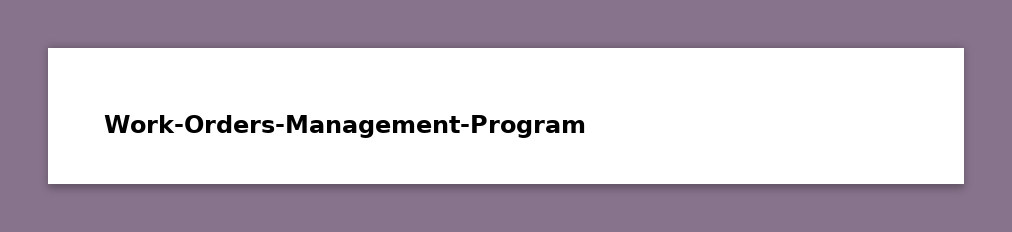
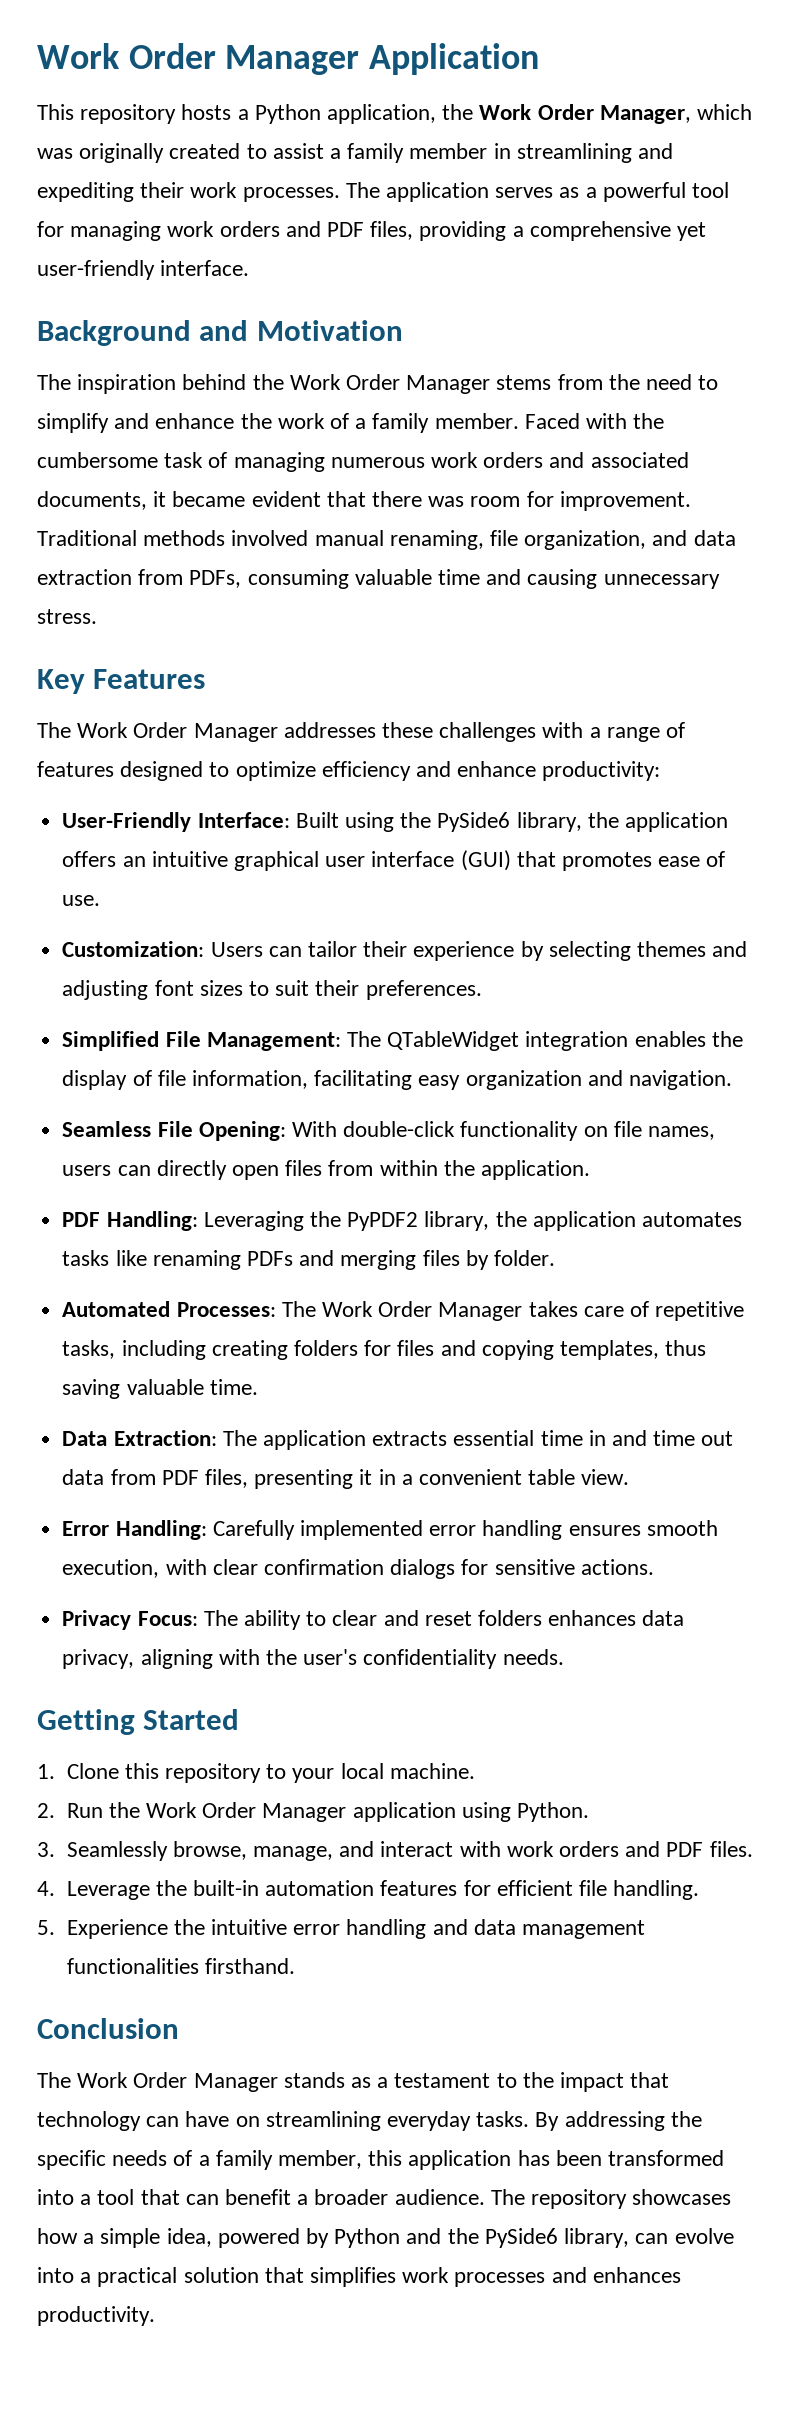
- Work-Orders-Management-Program
+ Work Order Manager Application
+ This repository hosts a Python application, the Work Order Manager, which was originally created to assist a family member in streamlining and expediting their work processes. The application serves as a powerful tool for managing work orders and PDF files, providing a comprehensive yet user-friendly interface.
+ Background and Motivation
+ The inspiration behind the Work Order Manager stems from the need to simplify and enhance the work of a family member. Faced with the cumbersome task of managing numerous work orders and associated documents, it became evident that there was room for improvement. Traditional methods involved manual renaming, file organization, and data extraction from PDFs, consuming valuable time and causing unnecessary stress.
+ Key Features
+ The Work Order Manager addresses these challenges with a range of features designed to optimize efficiency and enhance productivity:
+ User-Friendly Interface: Built using the PySide6 library, the application offers an intuitive graphical user interface (GUI) that promotes ease of use.
+ Customization: Users can tailor their experience by selecting themes and adjusting font sizes to suit their preferences.
+ Simplified File Management: The QTableWidget integration enables the display of file information, facilitating easy organization and navigation.
+ Seamless File Opening: With double-click functionality on file names, users can directly open files from within the application.
+ PDF Handling: Leveraging the PyPDF2 library, the application automates tasks like renaming PDFs and merging files by folder.
+ Automated Processes: The Work Order Manager takes care of repetitive tasks, including creating folders for files and copying templates, thus saving valuable time.
+ Data Extraction: The application extracts essential time in and time out data from PDF files, presenting it in a convenient table view.
+ Error Handling: Carefully implemented error handling ensures smooth execution, with clear confirmation dialogs for sensitive actions.
+ Privacy Focus: The ability to clear and reset folders enhances data privacy, aligning with the user's confidentiality needs.
+ Getting Started
+ 1. Clone this repository to your local machine.
+ 2. Run the Work Order Manager application using Python.
+ 3. Seamlessly browse, manage, and interact with work orders and PDF files.
+ 4. Leverage the built-in automation features for efficient file handling.
+ 5. Experience the intuitive error handling and data management functionalities firsthand.
+ Conclusion
+ The Work Order Manager stands as a testament to the impact that technology can have on streamlining everyday tasks. By addressing the specific needs of a family member, this application has been transformed into a tool that can benefit a broader audience. The repository showcases how a simple idea, powered by Python and the PySide6 library, can evolve into a practical solution that simplifies work processes and enhances productivity.

